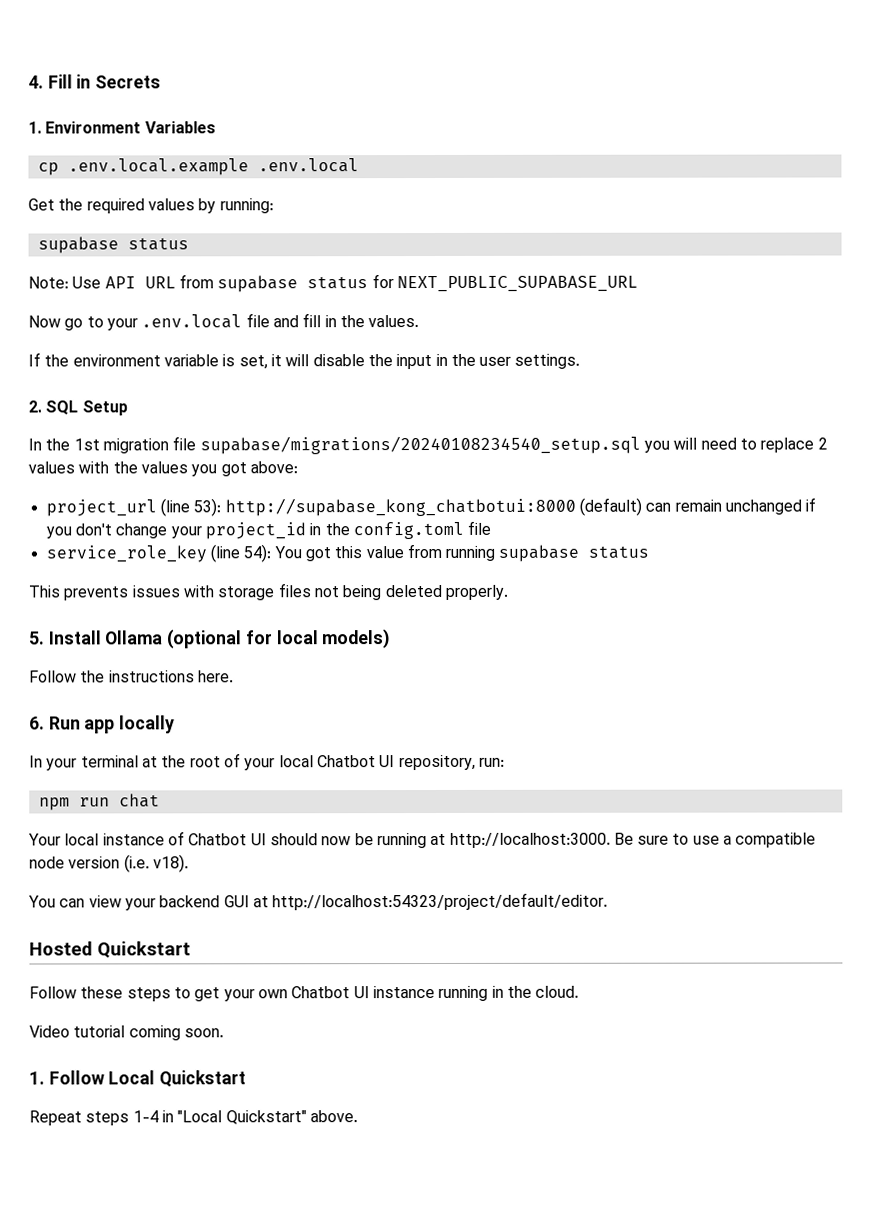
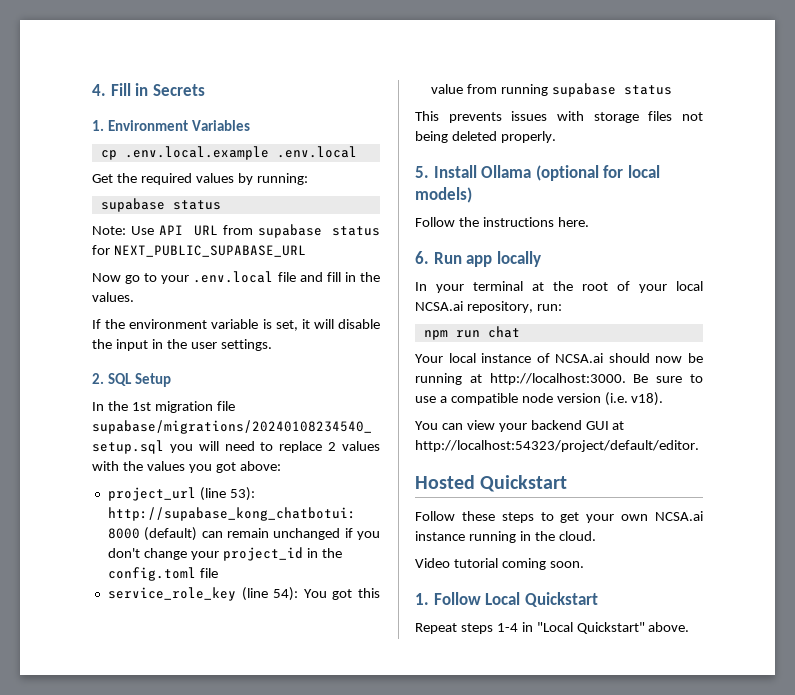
- In your terminal at the root of your local Chatbot UI repository, run:
+ In your terminal at the root of your local NCSA.ai repository, run:
- Your local instance of Chatbot UI should now be running at http://localhost:3000.
+ Your local instance of NCSA.ai should now be running at http://localhost:3000.
- Follow these steps to get your own Chatbot UI instance running in the cloud.
+ Follow these steps to get your own NCSA.ai instance running in the cloud.

